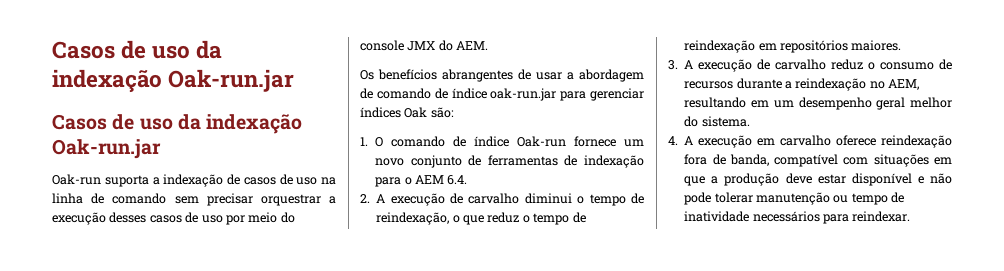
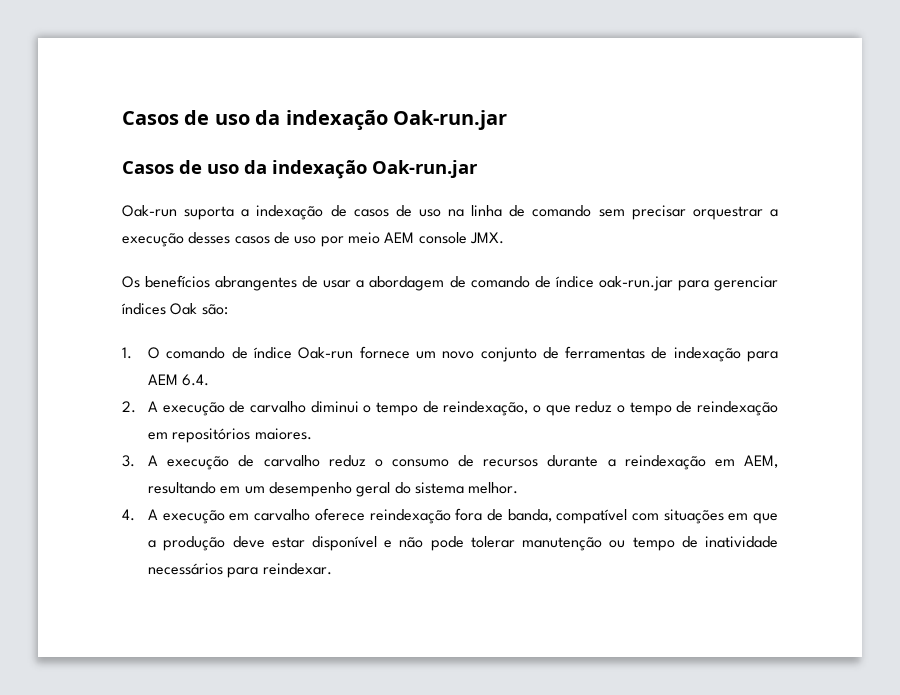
- Oak-run suporta a indexação de casos de uso na linha de comando sem precisar orquestrar a execução desses casos de uso por meio do console JMX do AEM.
+ Oak-run suporta a indexação de casos de uso na linha de comando sem precisar orquestrar a execução desses casos de uso por meio AEM console JMX.
- 1. O comando de índice Oak-run fornece um novo conjunto de ferramentas de indexação para o AEM 6.4.
+ 1. O comando de índice Oak-run fornece um novo conjunto de ferramentas de indexação para AEM 6.4.
- 3. A execução de carvalho reduz o consumo de recursos durante a reindexação no AEM, resultando em um desempenho geral melhor do sistema.
+ 3. A execução de carvalho reduz o consumo de recursos durante a reindexação em AEM, resultando em um desempenho geral do sistema melhor.

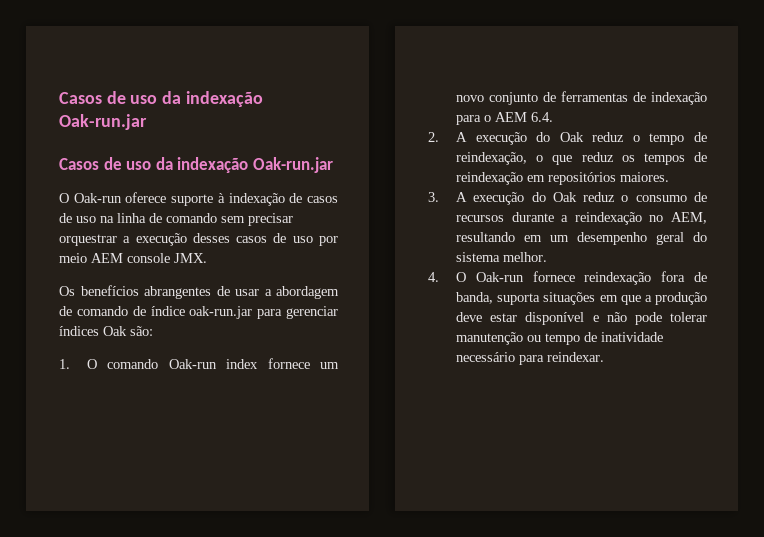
- Oak-run suporta a indexação de casos de uso na linha de comando sem precisar orquestrar a execução desses casos de uso por meio AEM console JMX.
+ O Oak-run oferece suporte à indexação de casos de uso na linha de comando sem precisar orquestrar a execução desses casos de uso por meio AEM console JMX.
- 1. O comando de índice Oak-run fornece um novo conjunto de ferramentas de indexação para AEM 6.4.
+ 1. O comando Oak-run index fornece um novo conjunto de ferramentas de indexação para o AEM 6.4.
- 2. A execução de carvalho diminui o tempo de reindexação, o que reduz o tempo de reindexação em repositórios maiores.
+ 2. A execução do Oak reduz o tempo de reindexação, o que reduz os tempos de reindexação em repositórios maiores.
- 3. A execução de carvalho reduz o consumo de recursos durante a reindexação em AEM, resultando em um desempenho geral do sistema melhor.
+ 3. A execução do Oak reduz o consumo de recursos durante a reindexação no AEM, resultando em um desempenho geral do sistema melhor.
- 4. A execução em carvalho oferece reindexação fora de banda, compatível com situações em que a produção deve estar disponível e não pode tolerar manutenção ou tempo de inatividade necessários para reindexar.
+ 4. O Oak-run fornece reindexação fora de banda, suporta situações em que a produção deve estar disponível e não pode tolerar manutenção ou tempo de inatividade necessário para reindexar.

